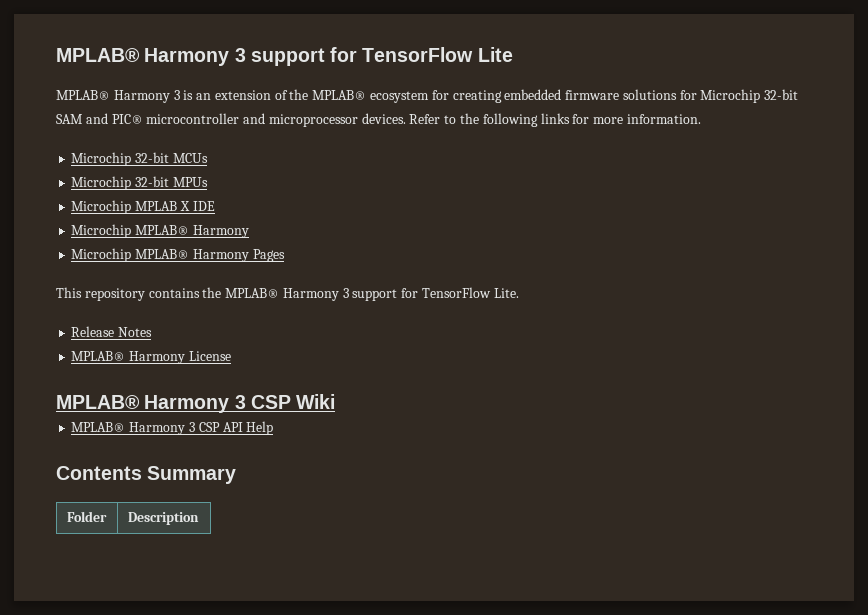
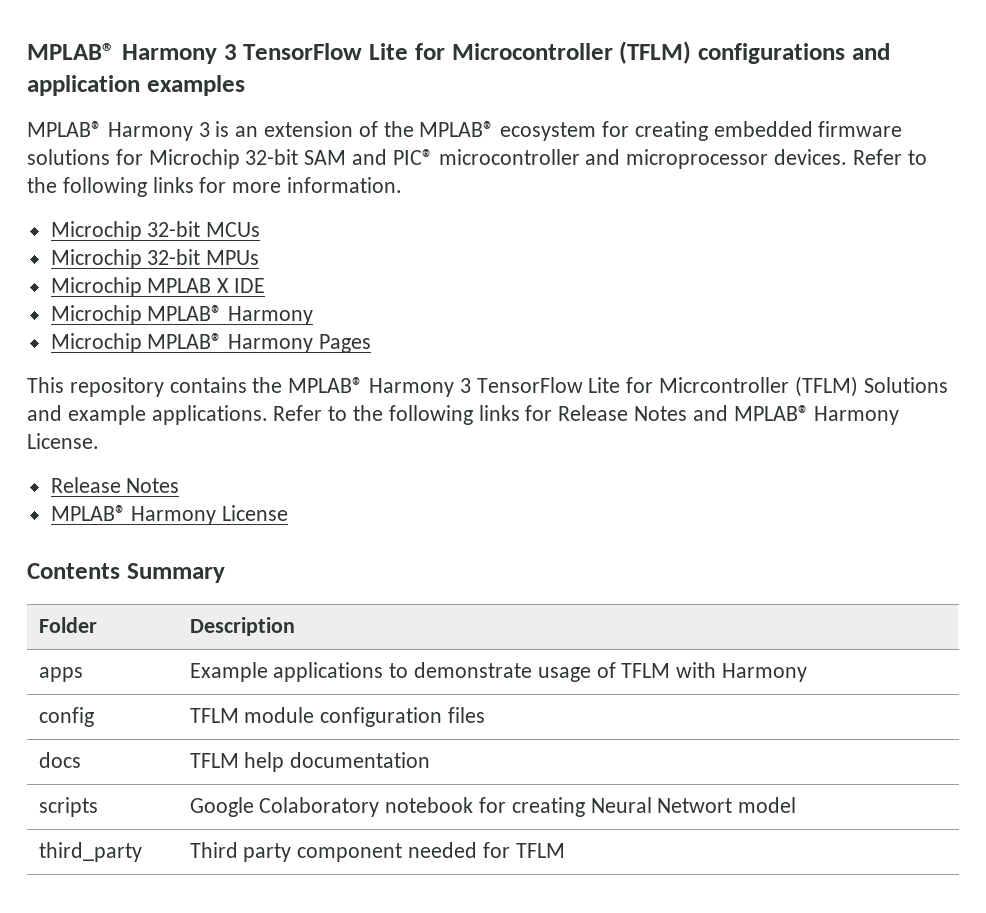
- MPLAB® Harmony 3 support for TensorFlow Lite
+ MPLAB® Harmony 3 TensorFlow Lite for Microcontroller (TFLM) configurations and application examples
- This repository contains the MPLAB® Harmony 3 support for TensorFlow Lite.
+ This repository contains the MPLAB® Harmony 3 TensorFlow Lite for Micrcontroller (TFLM) Solutions and example applications. Refer to the following links for Release Notes and MPLAB® Harmony License.
- MPLAB® Harmony 3 CSP Wiki
- MPLAB® Harmony 3 CSP API Help
  Contents Summary
  Folder | Description
+ apps | Example applications to demonstrate usage of TFLM with Harmony
+ config | TFLM module configuration files
+ docs | TFLM help documentation
+ scripts | Google Colaboratory notebook for creating Neural Networt model
+ third_party | Third party component needed for TFLM

